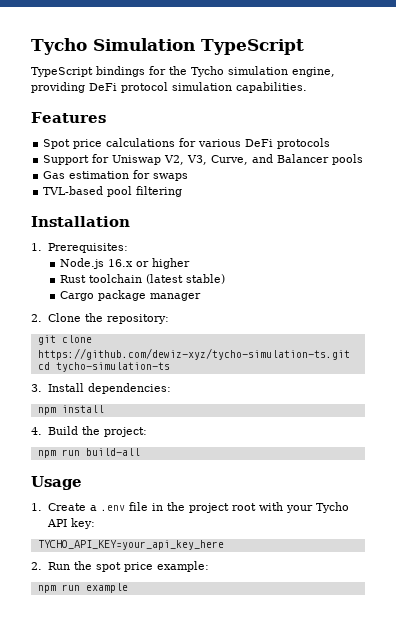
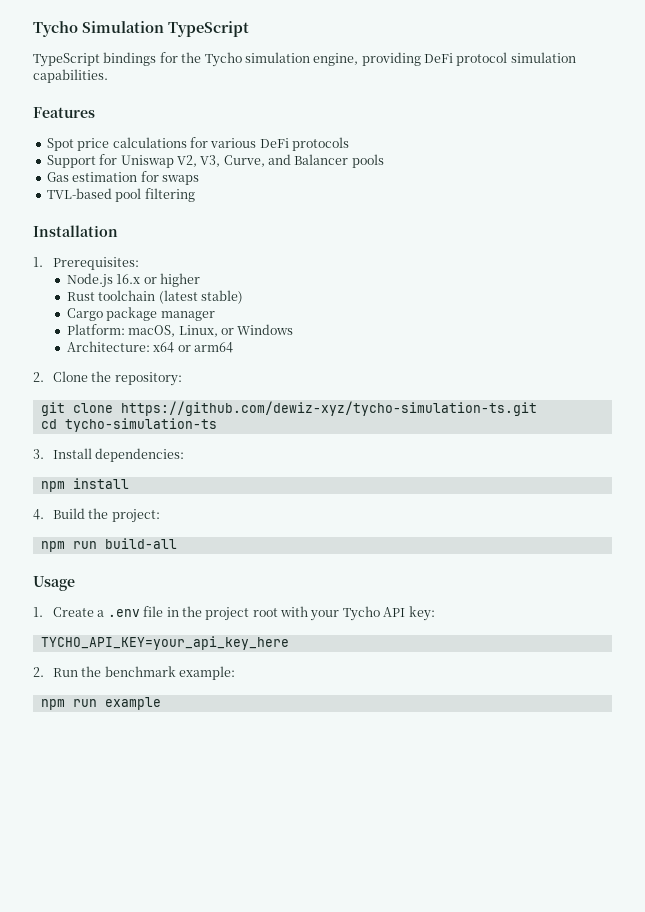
+ Platform: macOS, Linux, or Windows
+ Architecture: x64 or arm64
- 2. Run the spot price example:
+ 2. Run the benchmark example:

